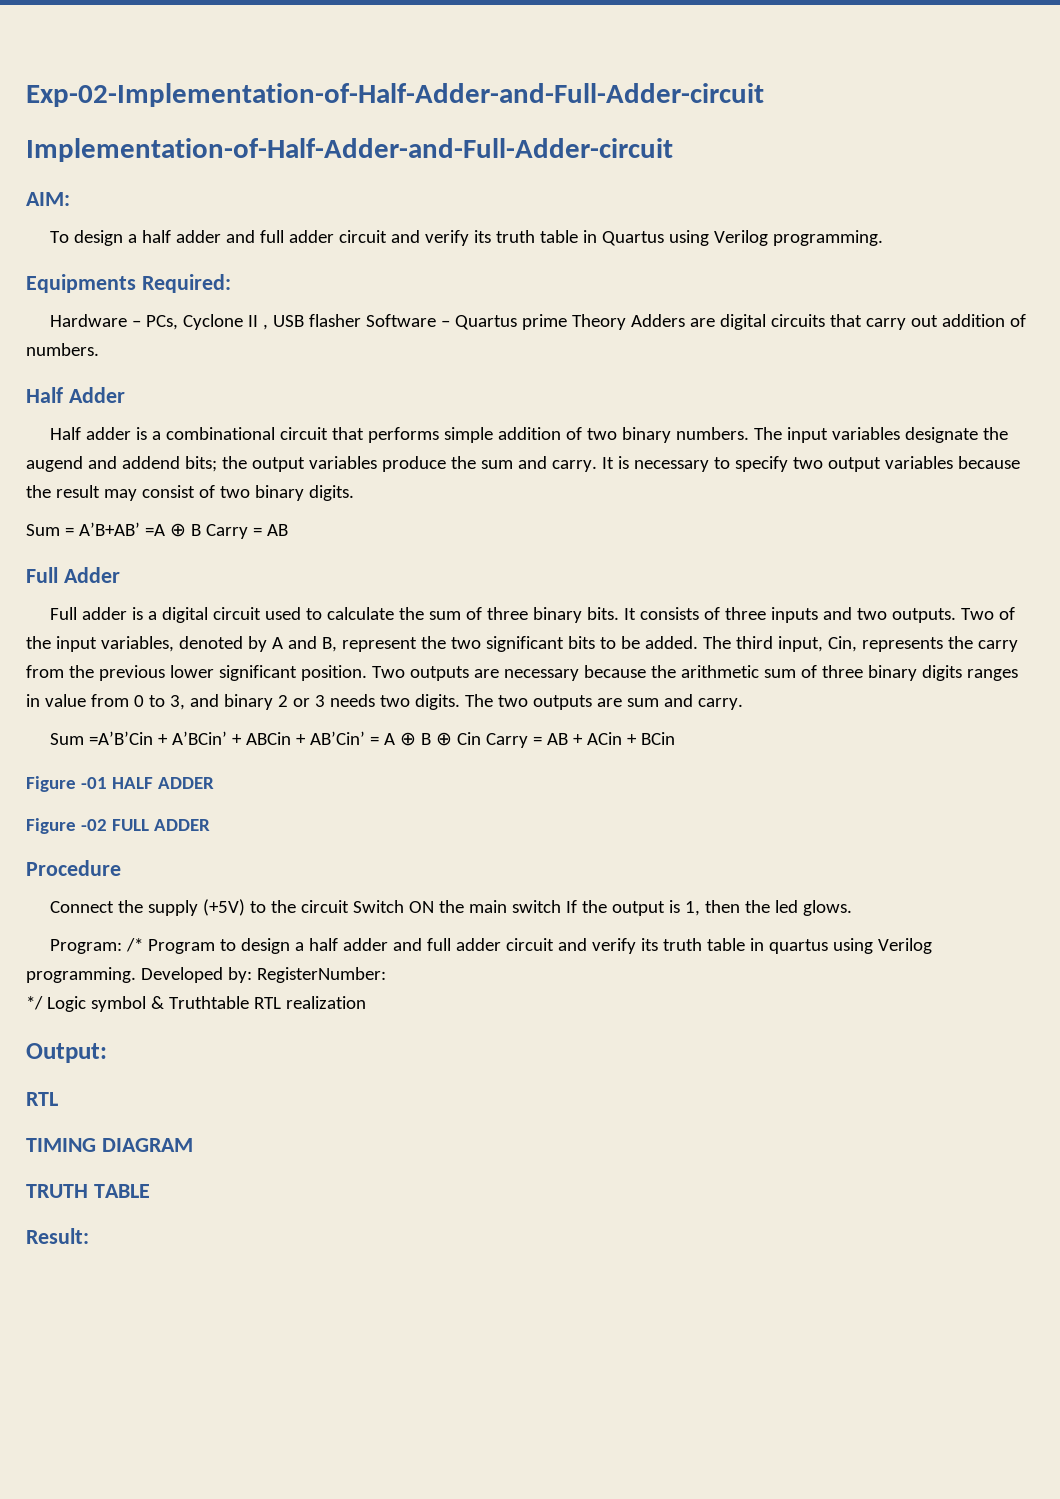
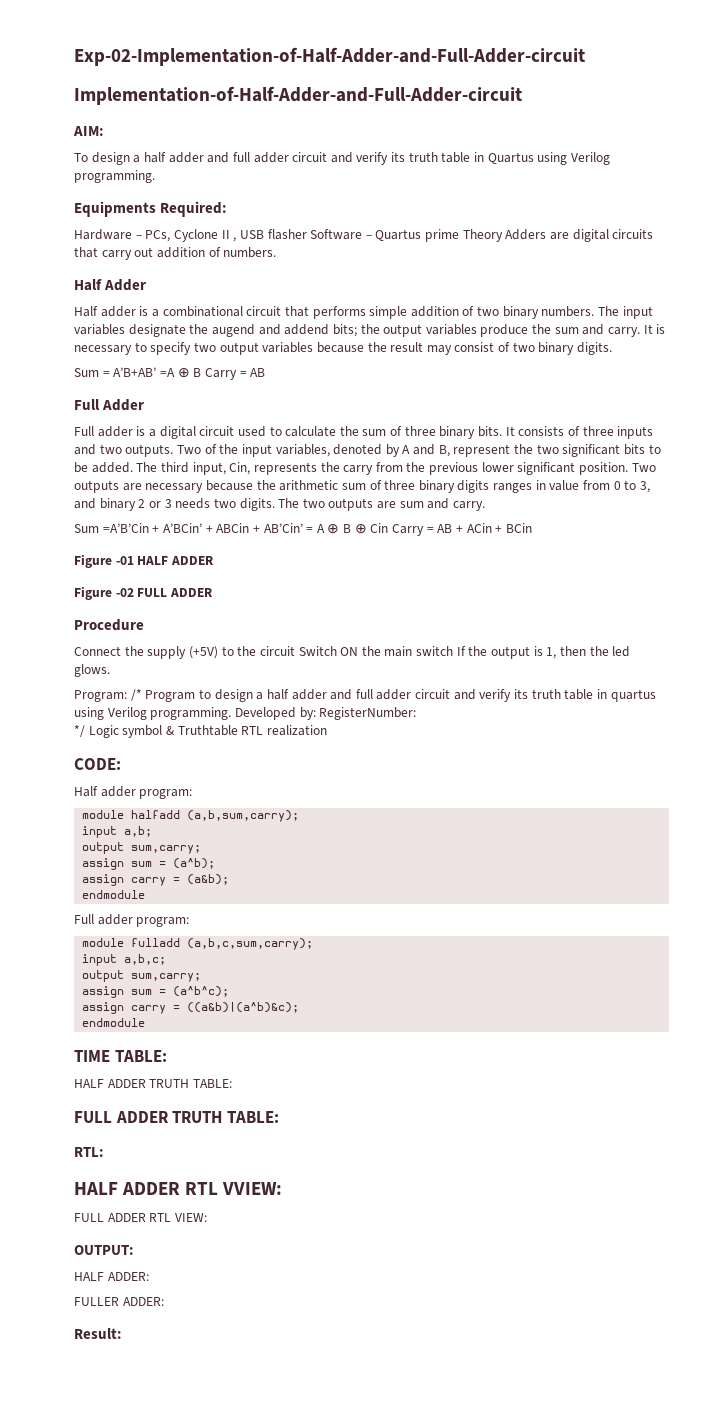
- Output:
- RTL
- TIMING DIAGRAM
- TRUTH TABLE
+ CODE:
+ Half adder program:
+ module halfadd (a,b,sum,carry);
+ input a,b;
+ output sum,carry;
+ assign sum = (a^b);
+ assign carry = (a&b);
+ endmodule
+ Full adder program:
+ module fulladd (a,b,c,sum,carry);
+ input a,b,c;
+ output sum,carry;
+ assign sum = (a^b^c);
+ assign carry = ((a&b)|(a^b)&c);
+ endmodule
+ TIME TABLE:
+ HALF ADDER TRUTH TABLE:
+ FULL ADDER TRUTH TABLE:
+ RTL:
+ HALF ADDER RTL VVIEW:
+ FULL ADDER RTL VIEW:
+ OUTPUT:
+ HALF ADDER:
+ FULLER ADDER:

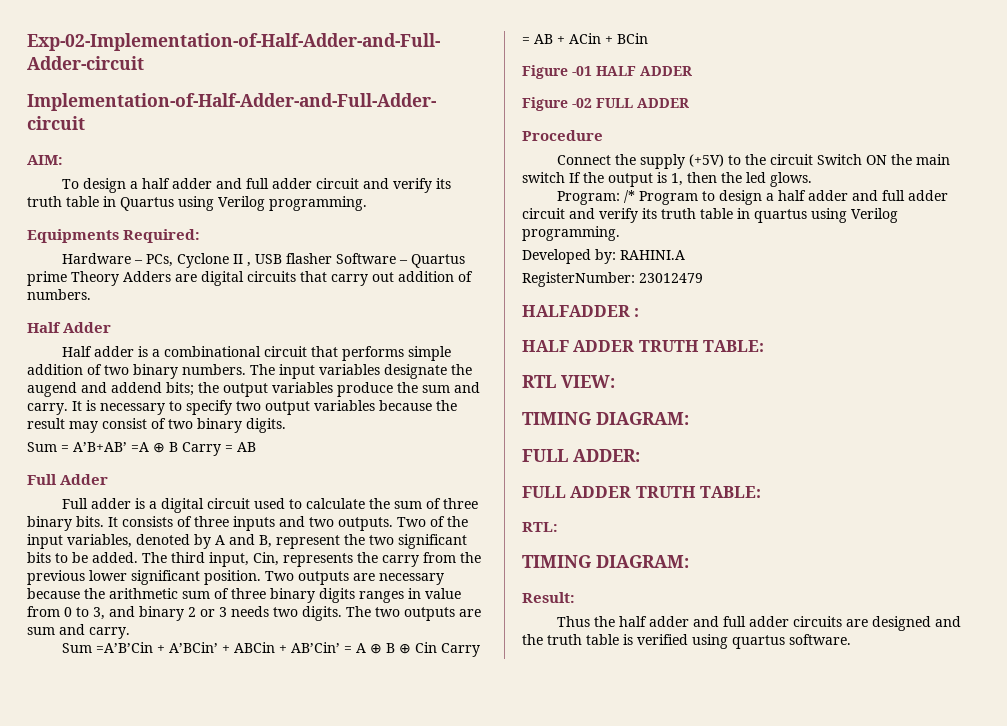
- Program: /* Program to design a half adder and full adder circuit and verify its truth table in quartus using Verilog programming. Developed by: RegisterNumber:
- */ Logic symbol & Truthtable RTL realization
- CODE:
- Half adder program:
- module halfadd (a,b,sum,carry);
- input a,b;
- output sum,carry;
- assign sum = (a^b);
- assign carry = (a&b);
- endmodule
- Full adder program:
- module fulladd (a,b,c,sum,carry);
- input a,b,c;
- output sum,carry;
- assign sum = (a^b^c);
- assign carry = ((a&b)|(a^b)&c);
- endmodule
- TIME TABLE:
+ Program: /* Program to design a half adder and full adder circuit and verify its truth table in quartus using Verilog programming.
+ Developed by: RAHINI.A
+ RegisterNumber: 23012479
+ HALFADDER :
  HALF ADDER TRUTH TABLE:
+ RTL VIEW:
+ TIMING DIAGRAM:
+ FULL ADDER:
  RTL:
- HALF ADDER RTL VVIEW:
- FULL ADDER RTL VIEW:
- OUTPUT:
- HALF ADDER:
- FULLER ADDER:
+ TIMING DIAGRAM:
  Result:
+ Thus the half adder and full adder circuits are designed and the truth table is verified using quartus software.

